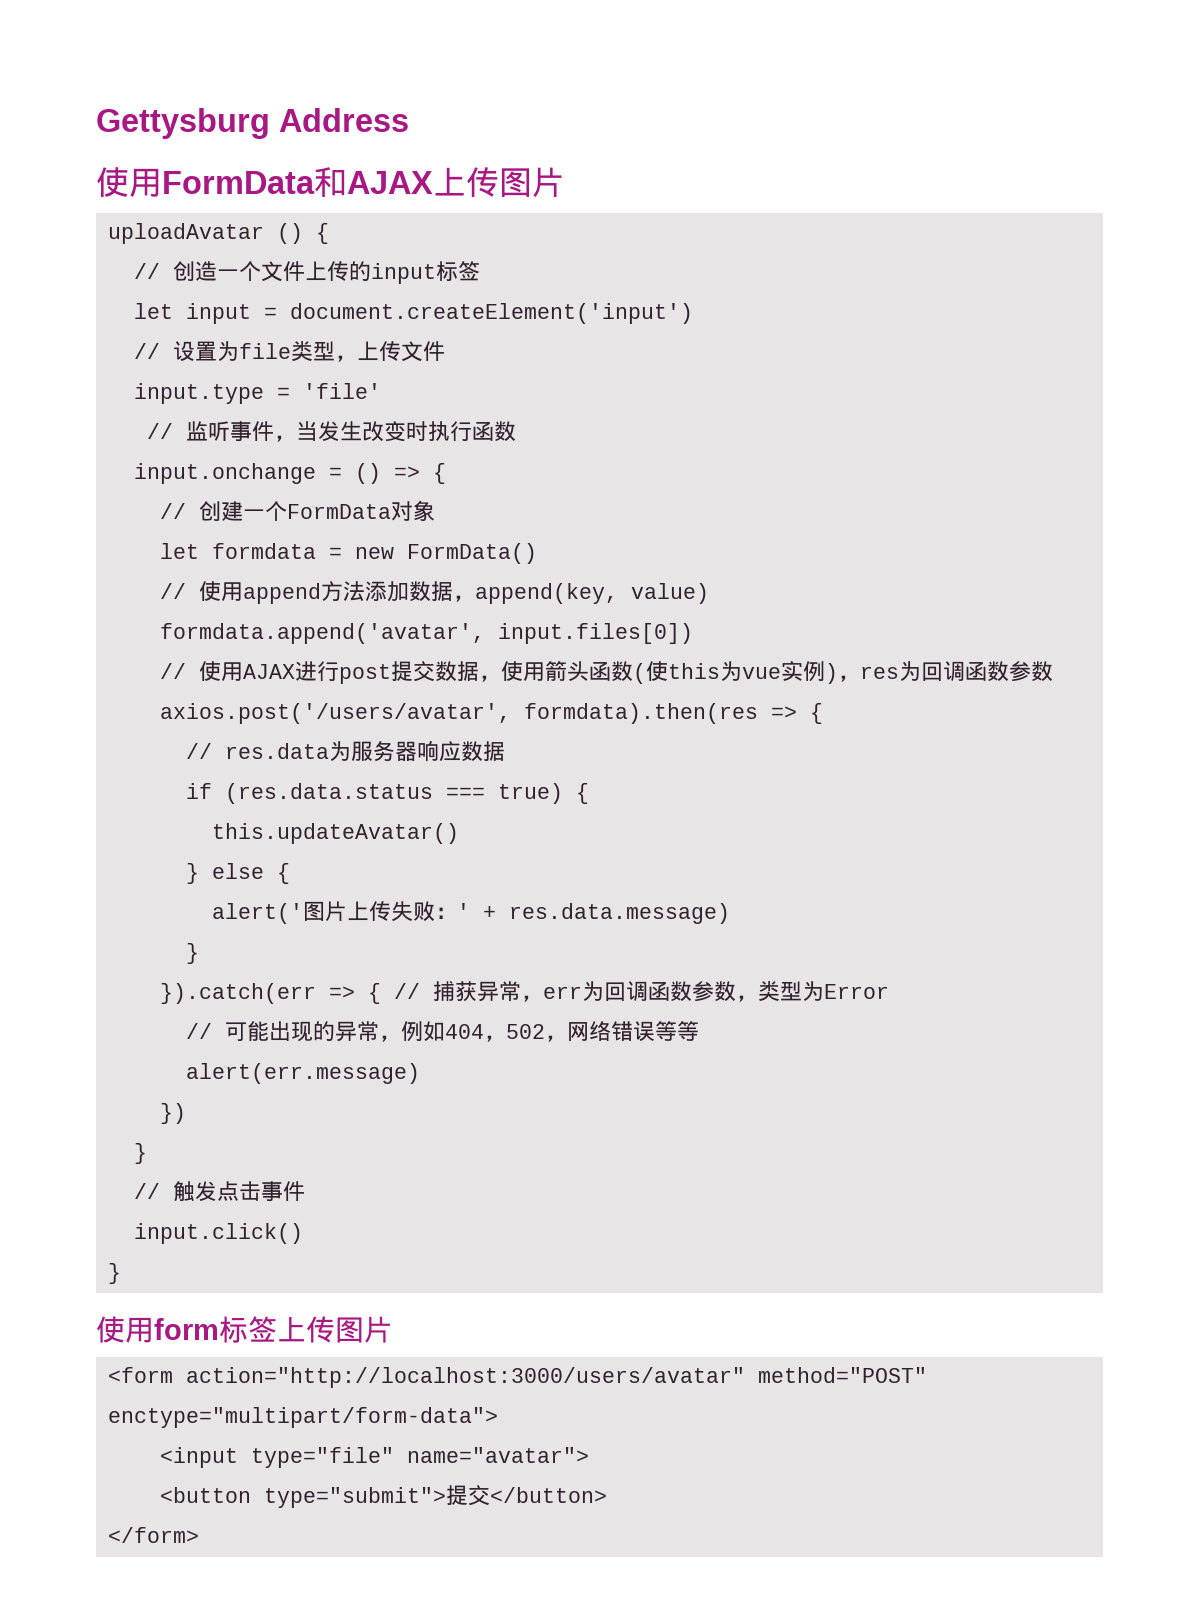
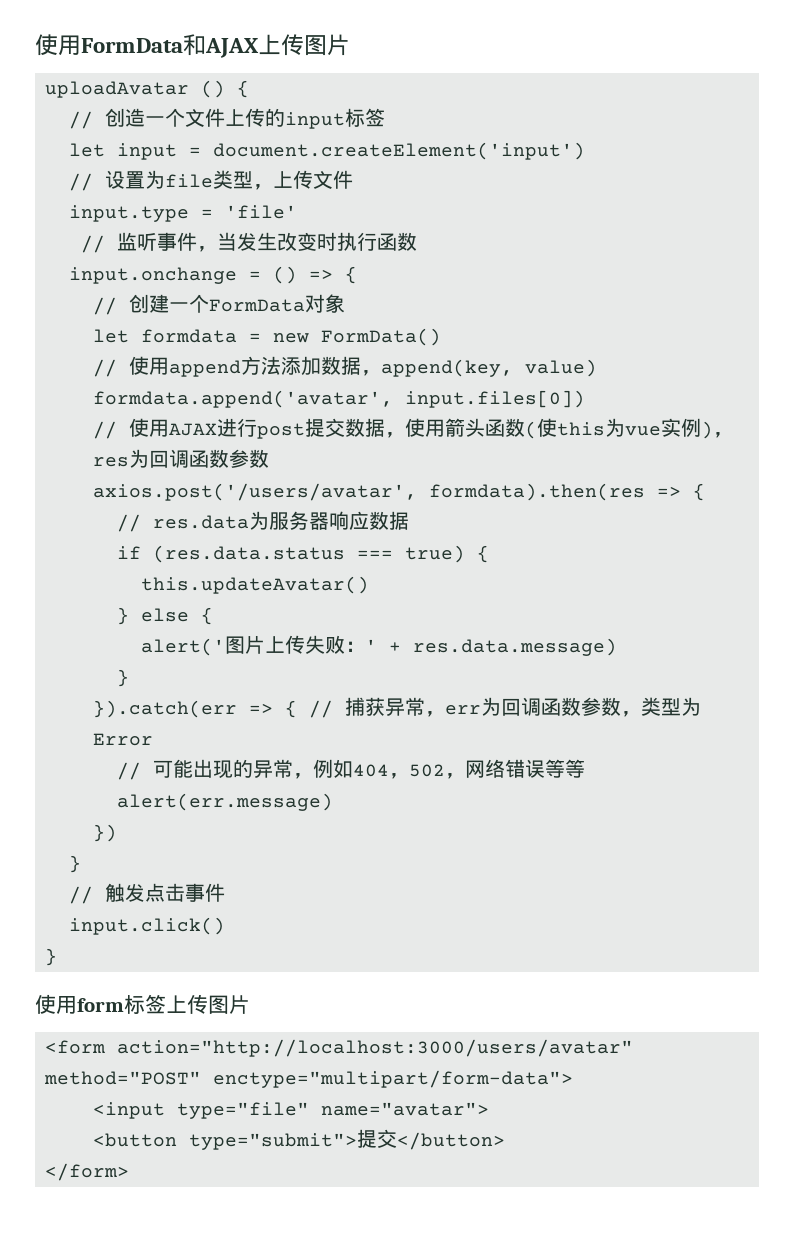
- Gettysburg Address

